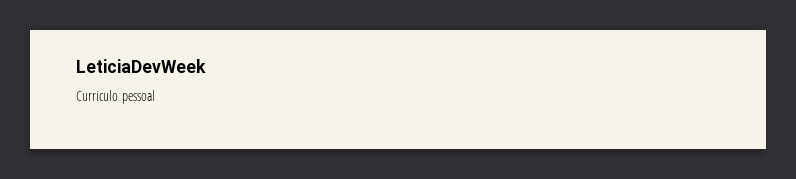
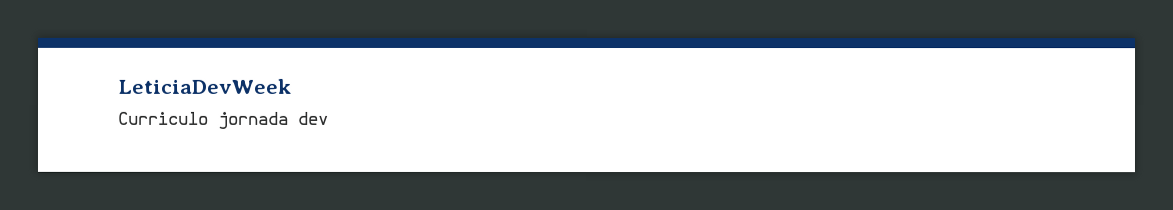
- Curriculo pessoal
+ Curriculo jornada dev

